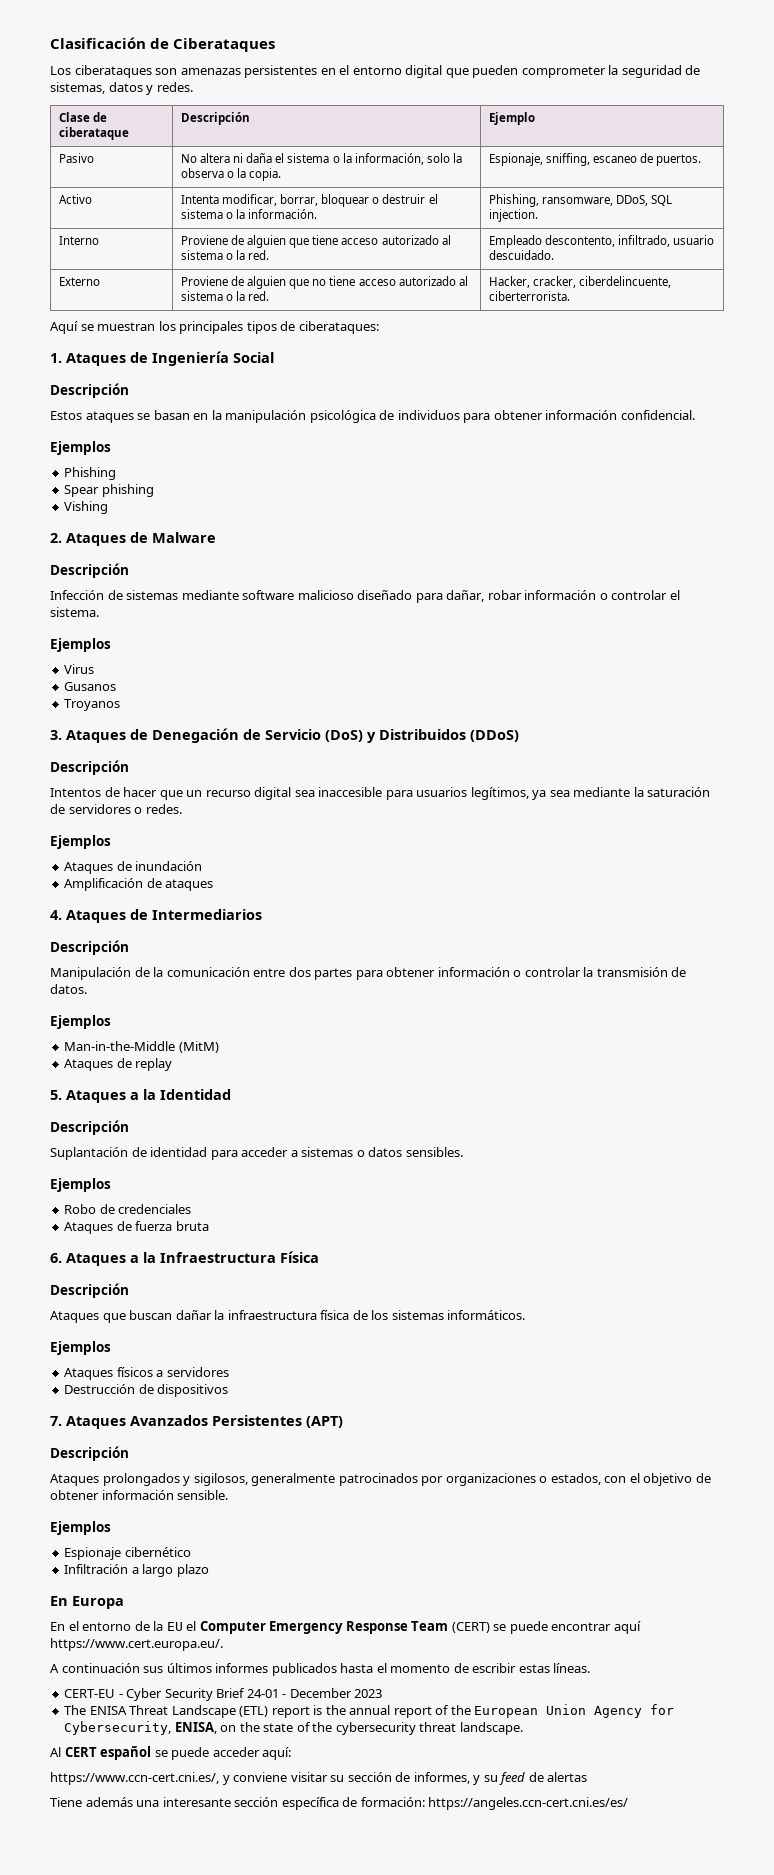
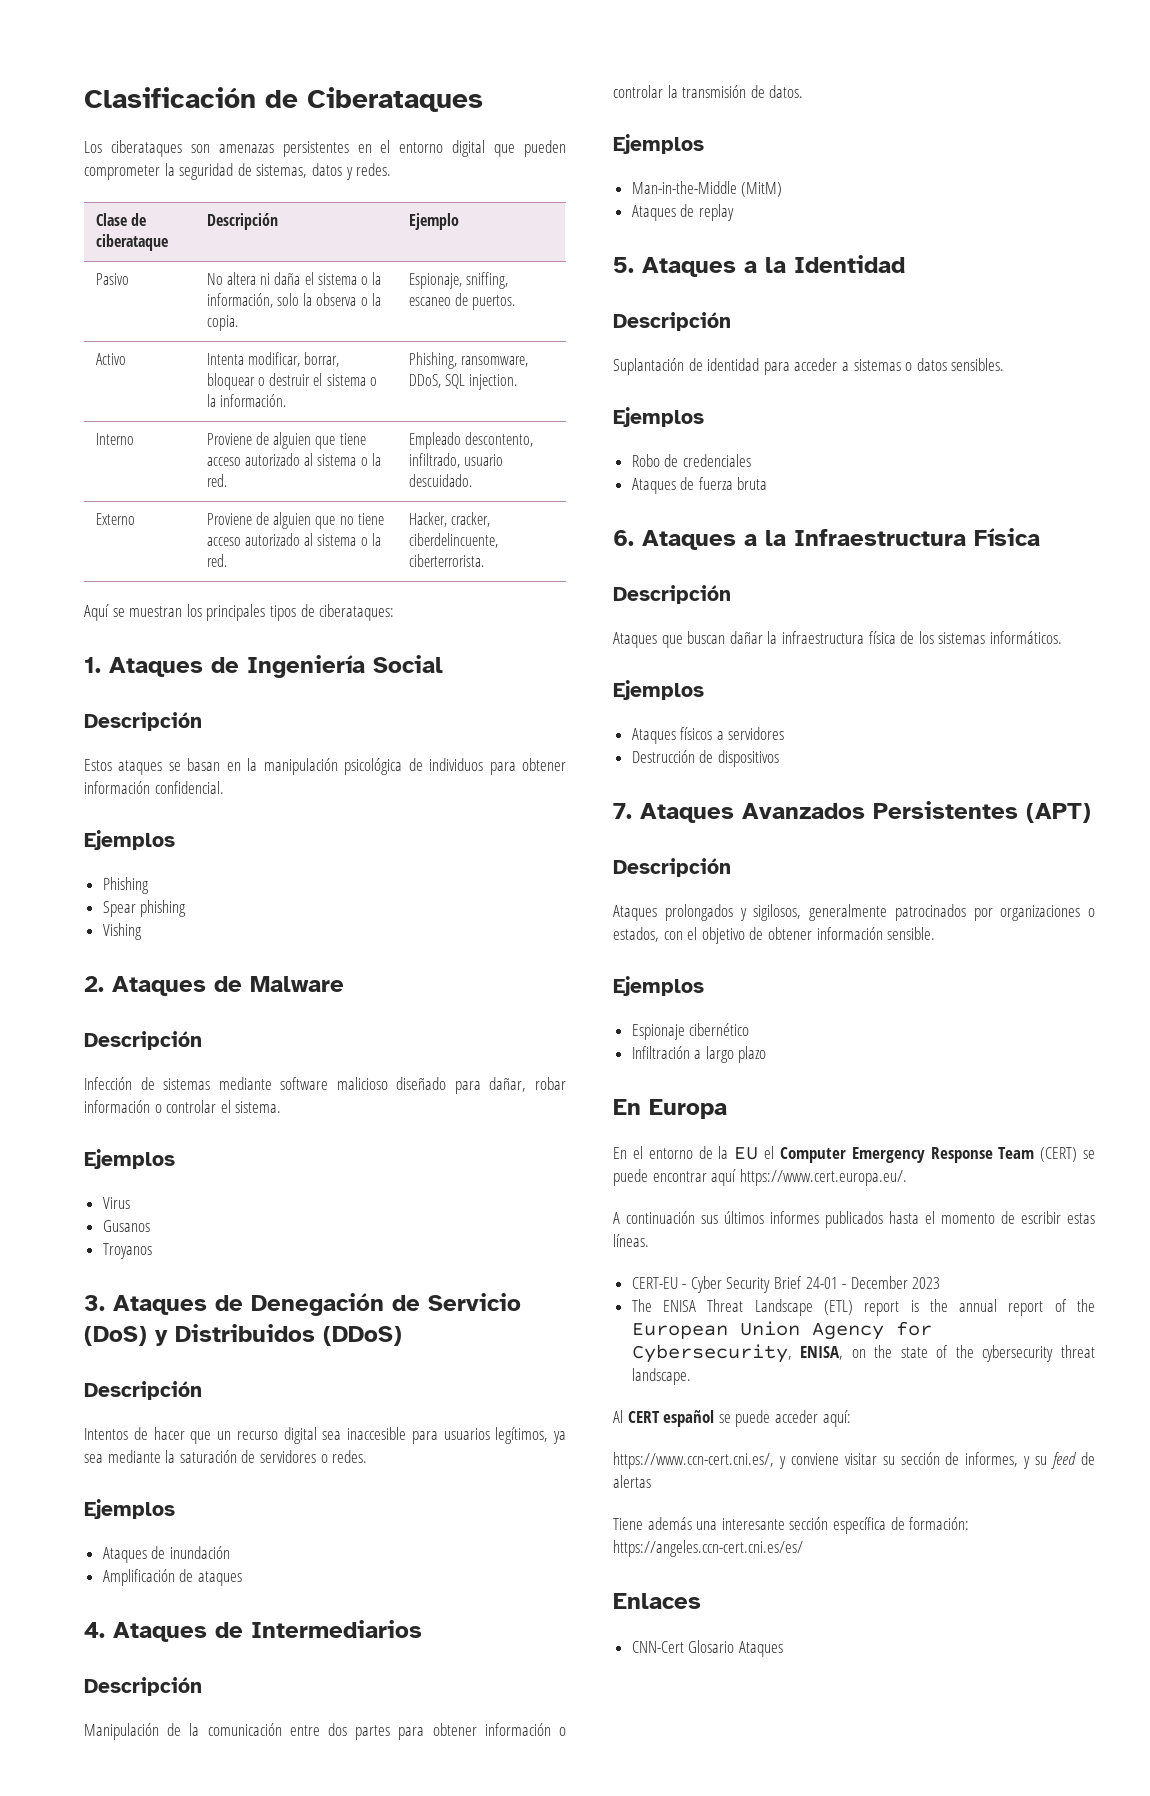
+ Enlaces
+ CNN-Cert Glosario Ataques

